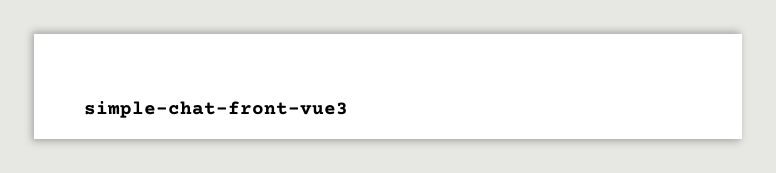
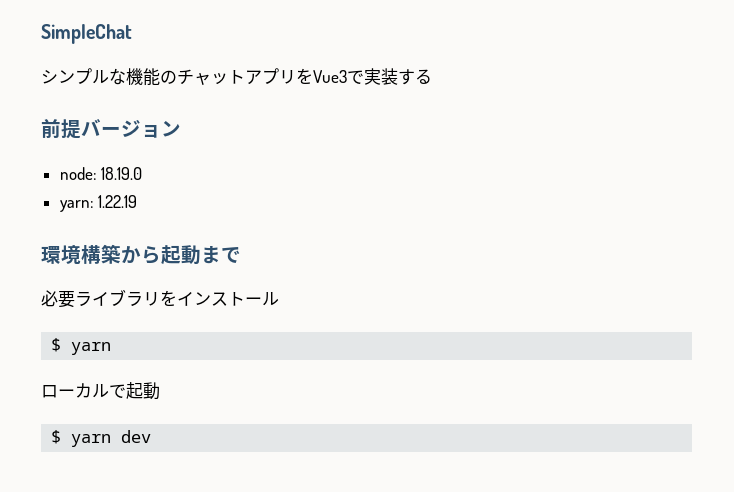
- simple-chat-front-vue3
+ SimpleChat
+ シンプルな機能のチャットアプリをVue3で実装する
+ 前提バージョン
+ node: 18.19.0
+ yarn: 1.22.19
+ 環境構築から起動まで
+ 必要ライブラリをインストール
+ $ yarn
+ ローカルで起動
+ $ yarn dev

